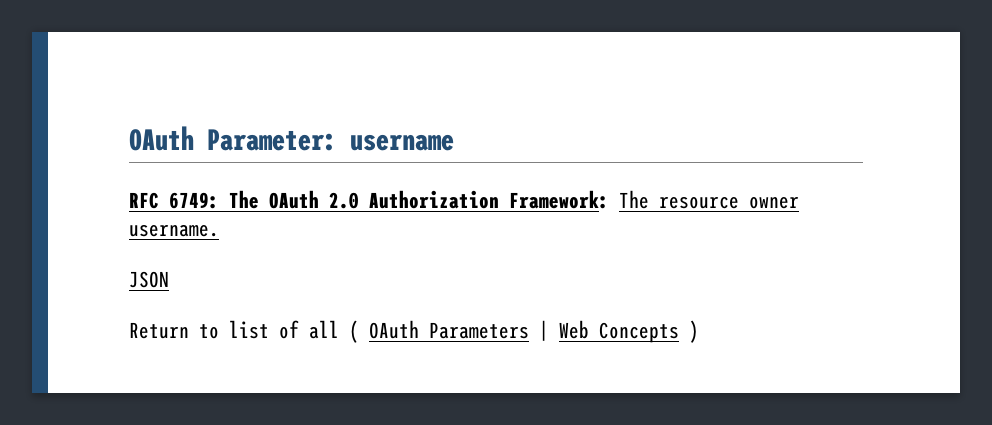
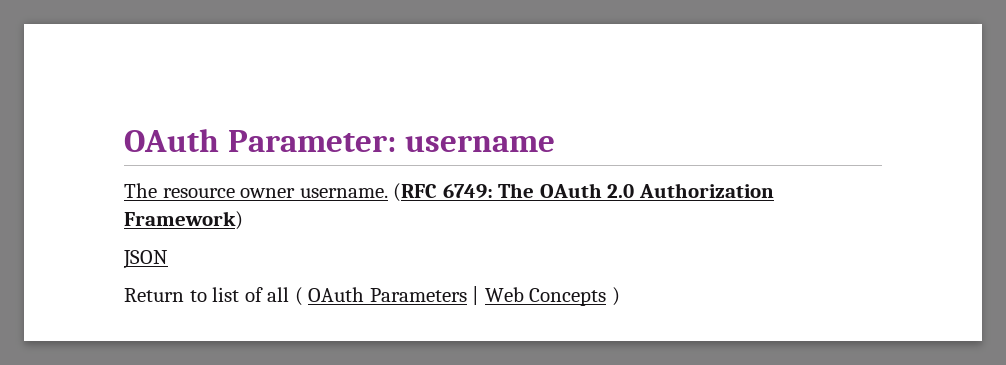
- RFC 6749: The OAuth 2.0 Authorization Framework: The resource owner username.
+ The resource owner username. (RFC 6749: The OAuth 2.0 Authorization Framework)

